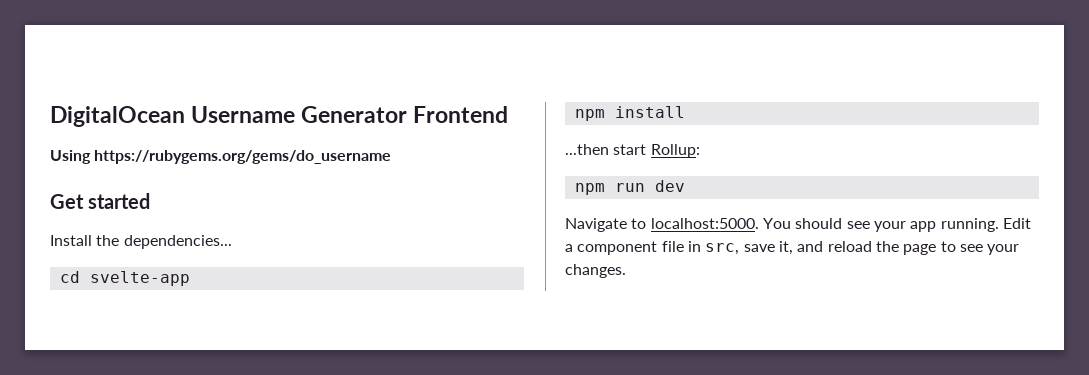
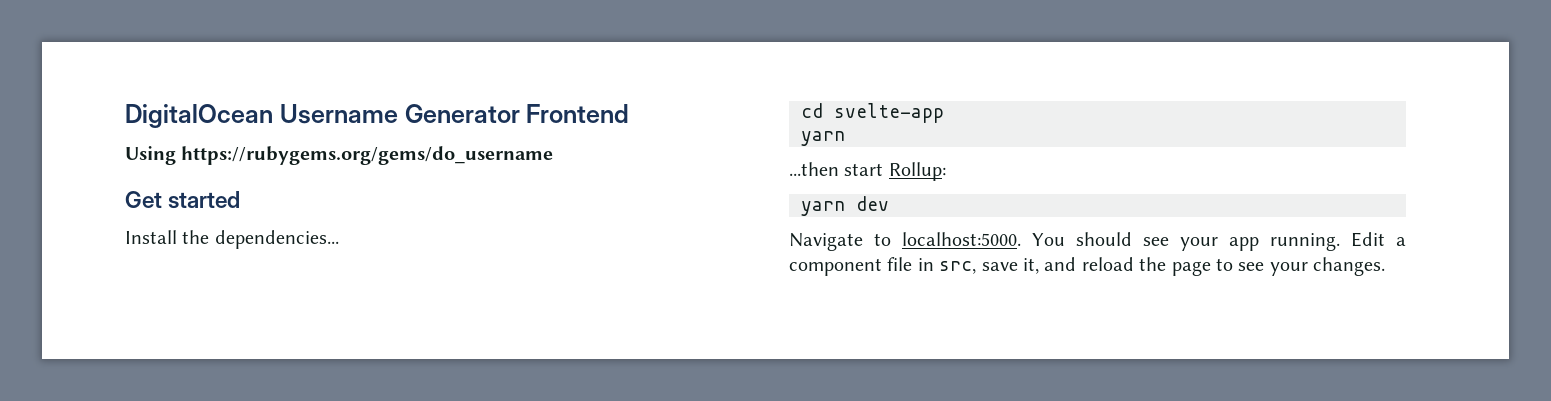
  cd svelte-app
- npm install
+ yarn
- npm run dev
+ yarn dev

